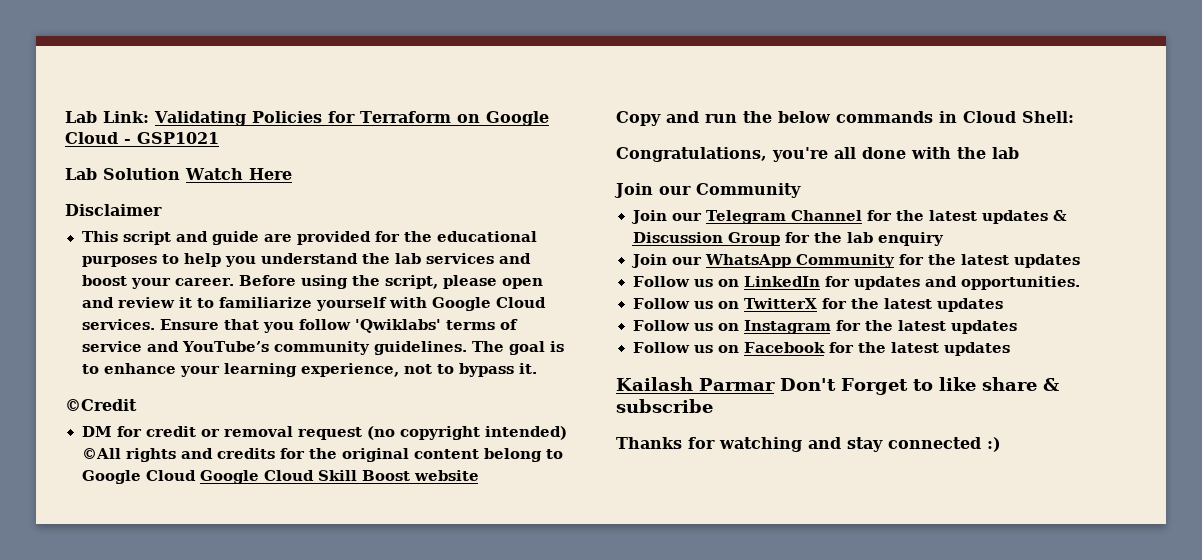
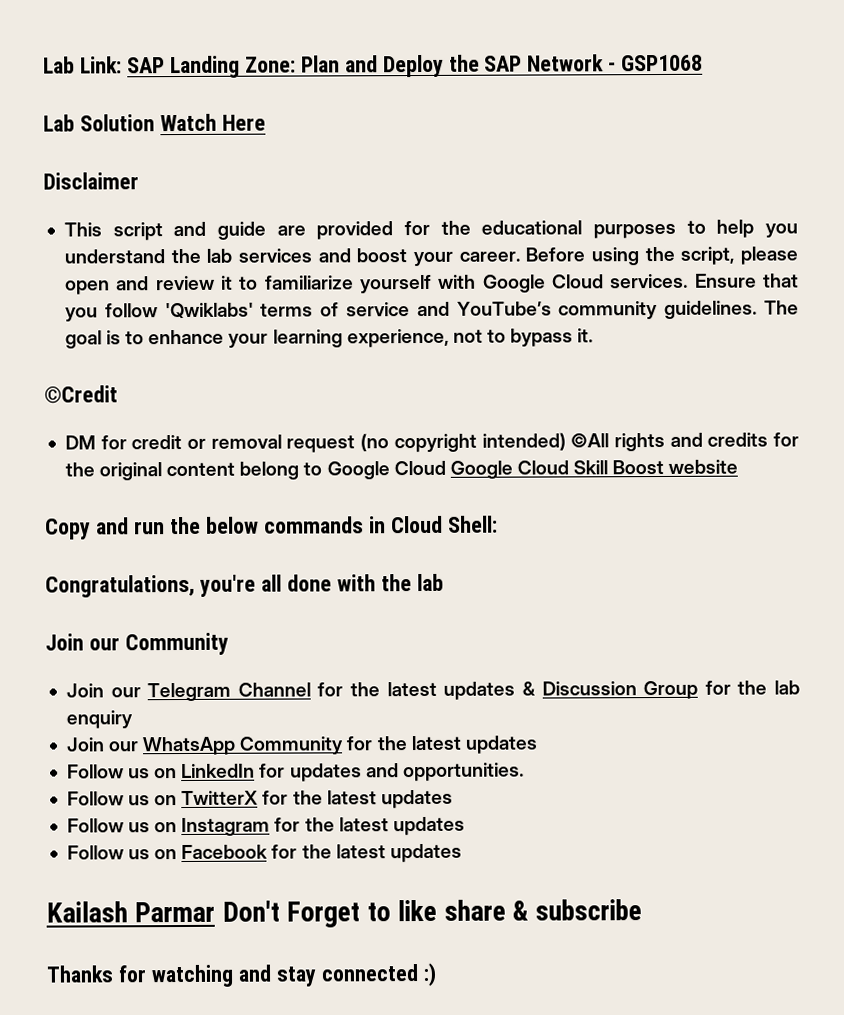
- Lab Link: Validating Policies for Terraform on Google Cloud - GSP1021
+ Lab Link: SAP Landing Zone: Plan and Deploy the SAP Network - GSP1068

